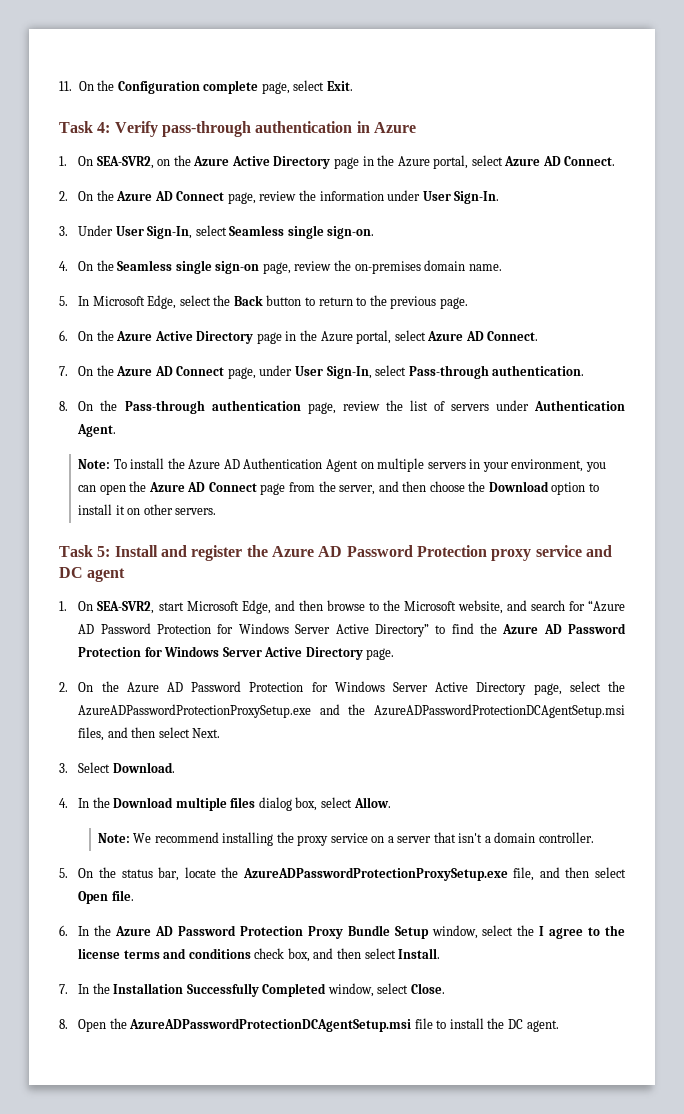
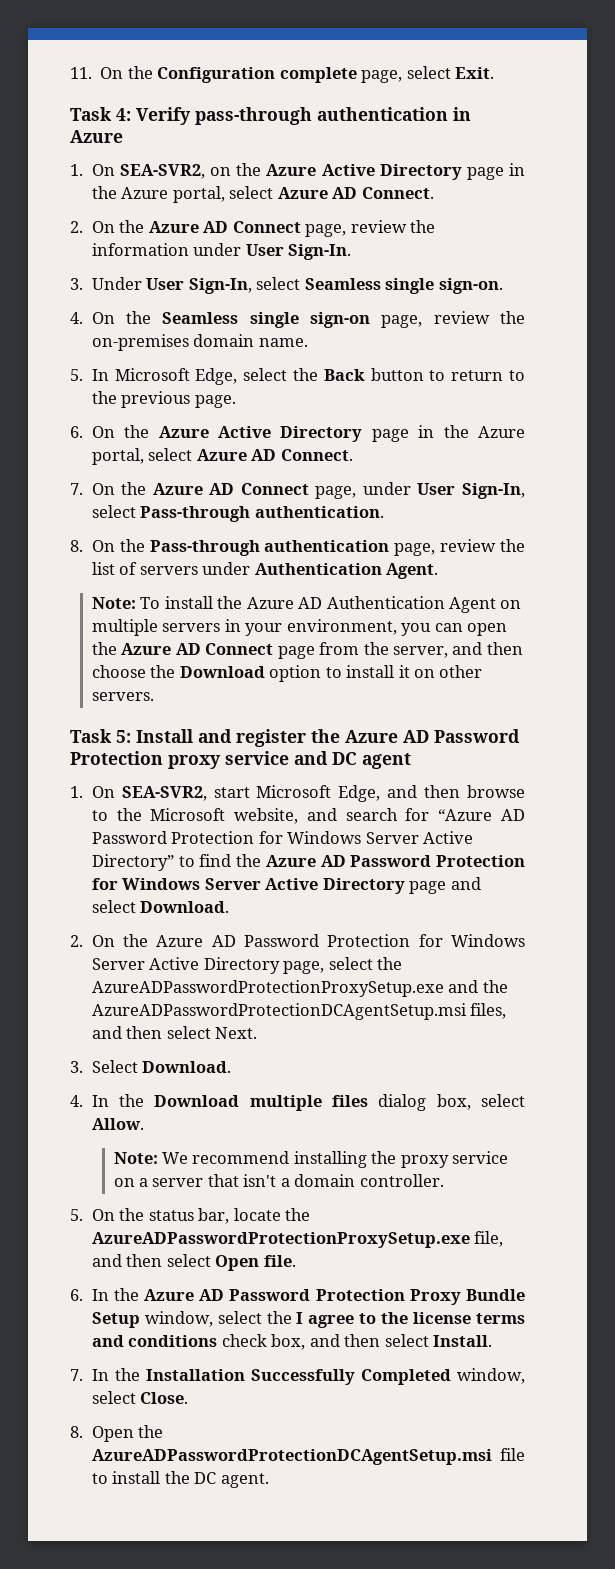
- 1. On SEA-SVR2, start Microsoft Edge, and then browse to the Microsoft website, and search for “Azure AD Password Protection for Windows Server Active Directory” to find the Azure AD Password Protection for Windows Server Active Directory page.
+ 1. On SEA-SVR2, start Microsoft Edge, and then browse to the Microsoft website, and search for “Azure AD Password Protection for Windows Server Active Directory” to find the Azure AD Password Protection for Windows Server Active Directory page and select Download.

